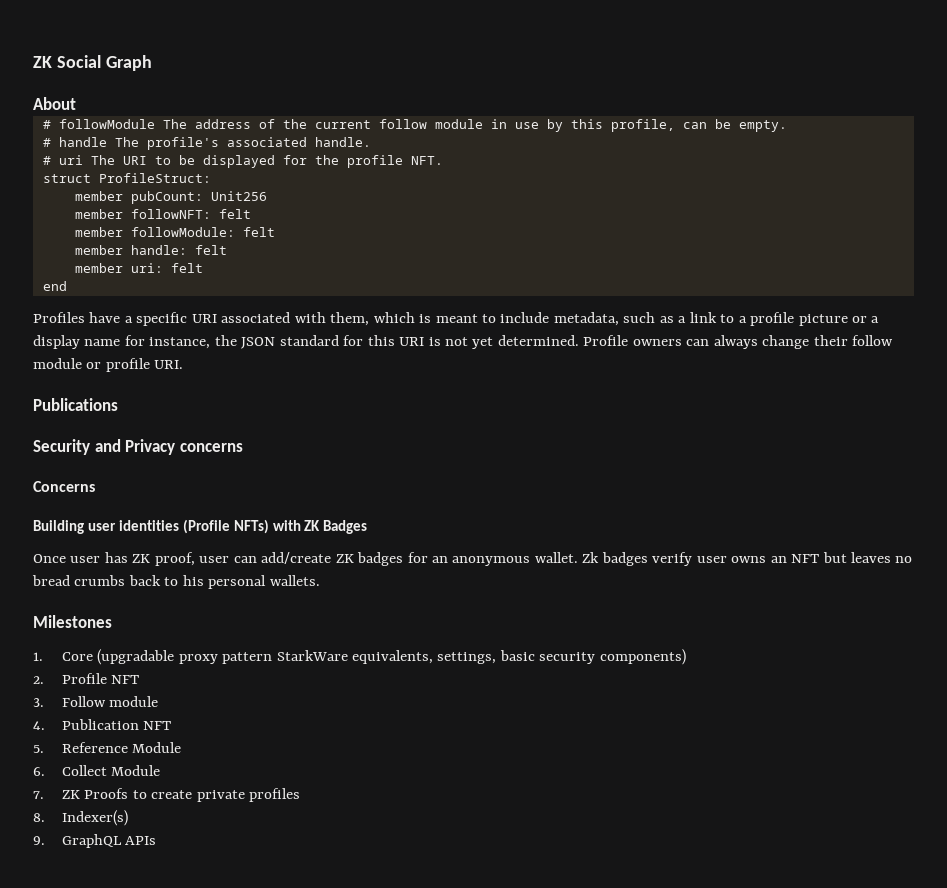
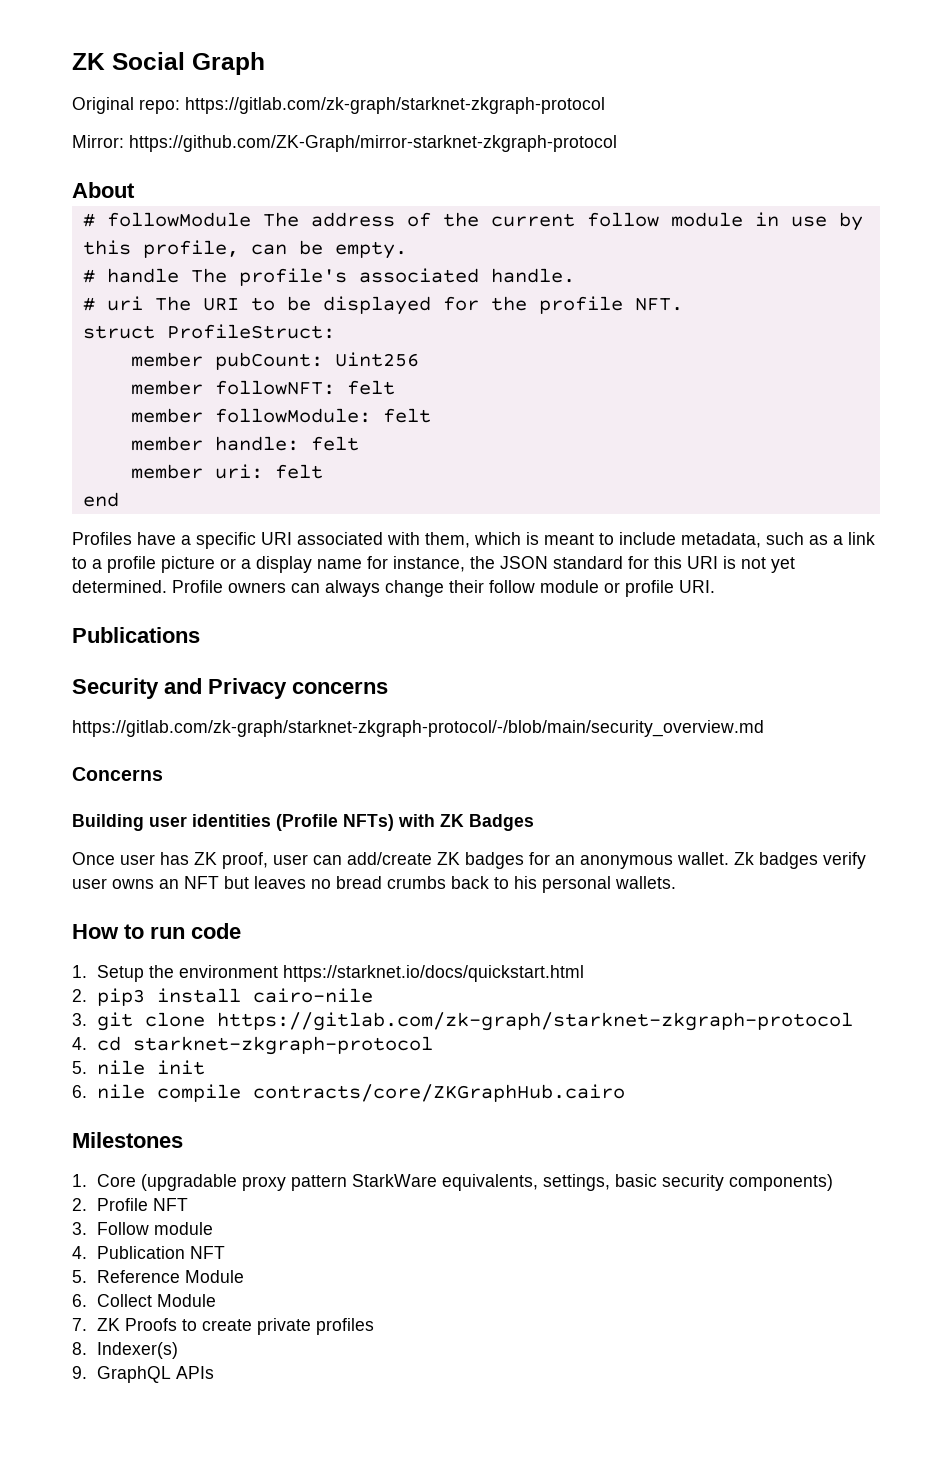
+ Original repo: https://gitlab.com/zk-graph/starknet-zkgraph-protocol
+ Mirror: https://github.com/ZK-Graph/mirror-starknet-zkgraph-protocol
- member pubCount: Unit256
+ member pubCount: Uint256
+ https://gitlab.com/zk-graph/starknet-zkgraph-protocol/-/blob/main/security_overview.md
+ How to run code
+ 1. Setup the environment https://starknet.io/docs/quickstart.html
+ 2. pip3 install cairo-nile
+ 3. git clone https://gitlab.com/zk-graph/starknet-zkgraph-protocol
+ 4. cd starknet-zkgraph-protocol
+ 5. nile init
+ 6. nile compile contracts/core/ZKGraphHub.cairo

